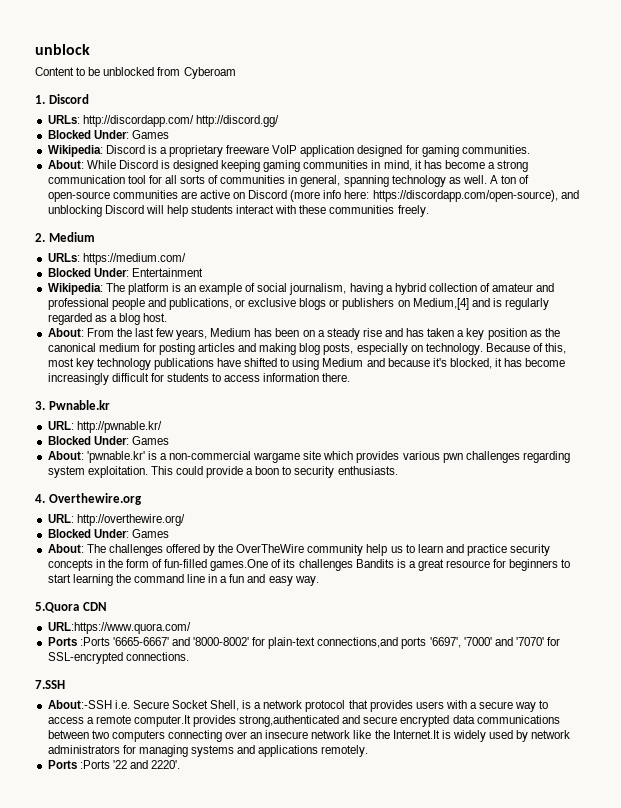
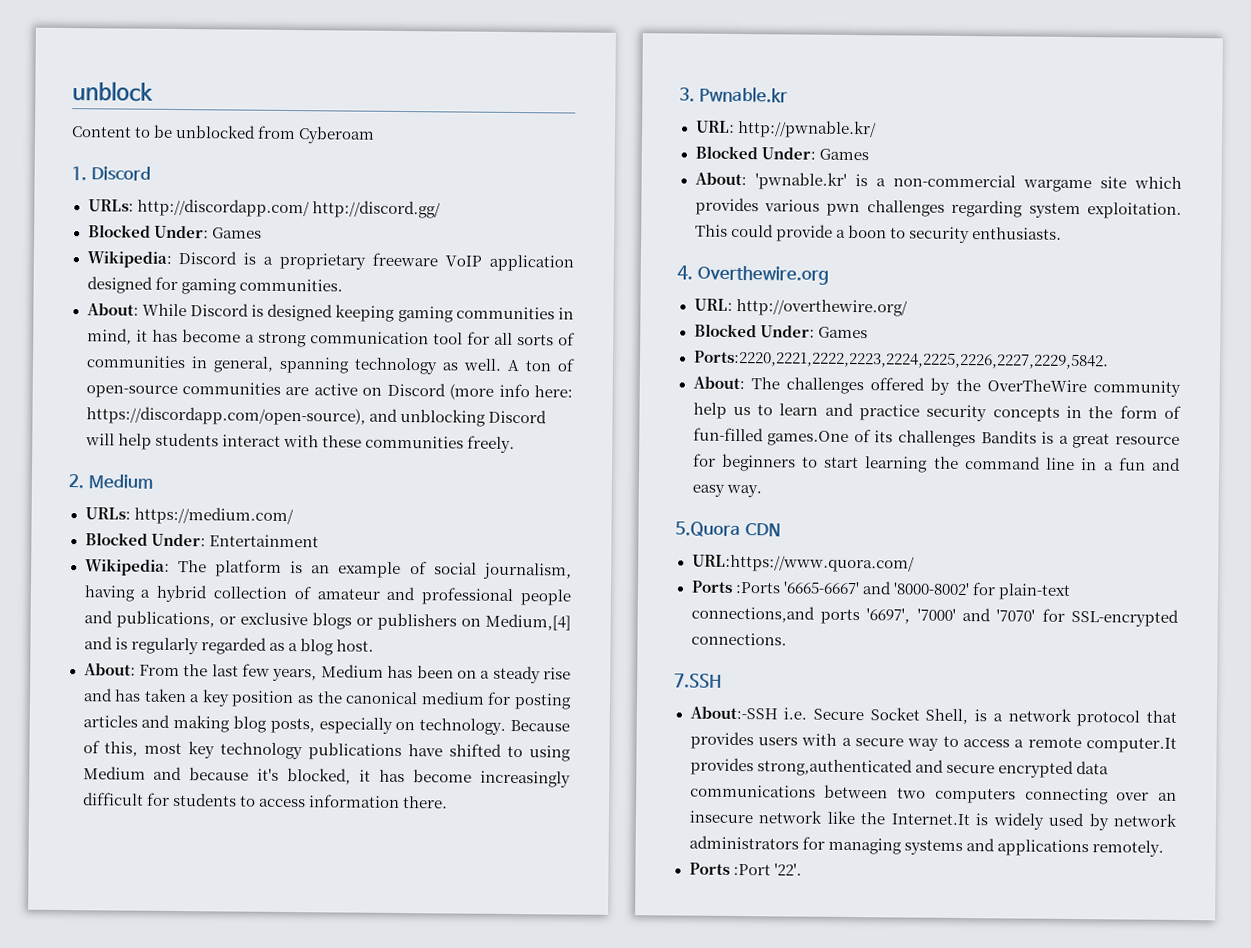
+ Ports:2220,2221,2222,2223,2224,2225,2226,2227,2229,5842.
- Ports :Ports '22 and 2220'.
+ Ports :Port '22'.

